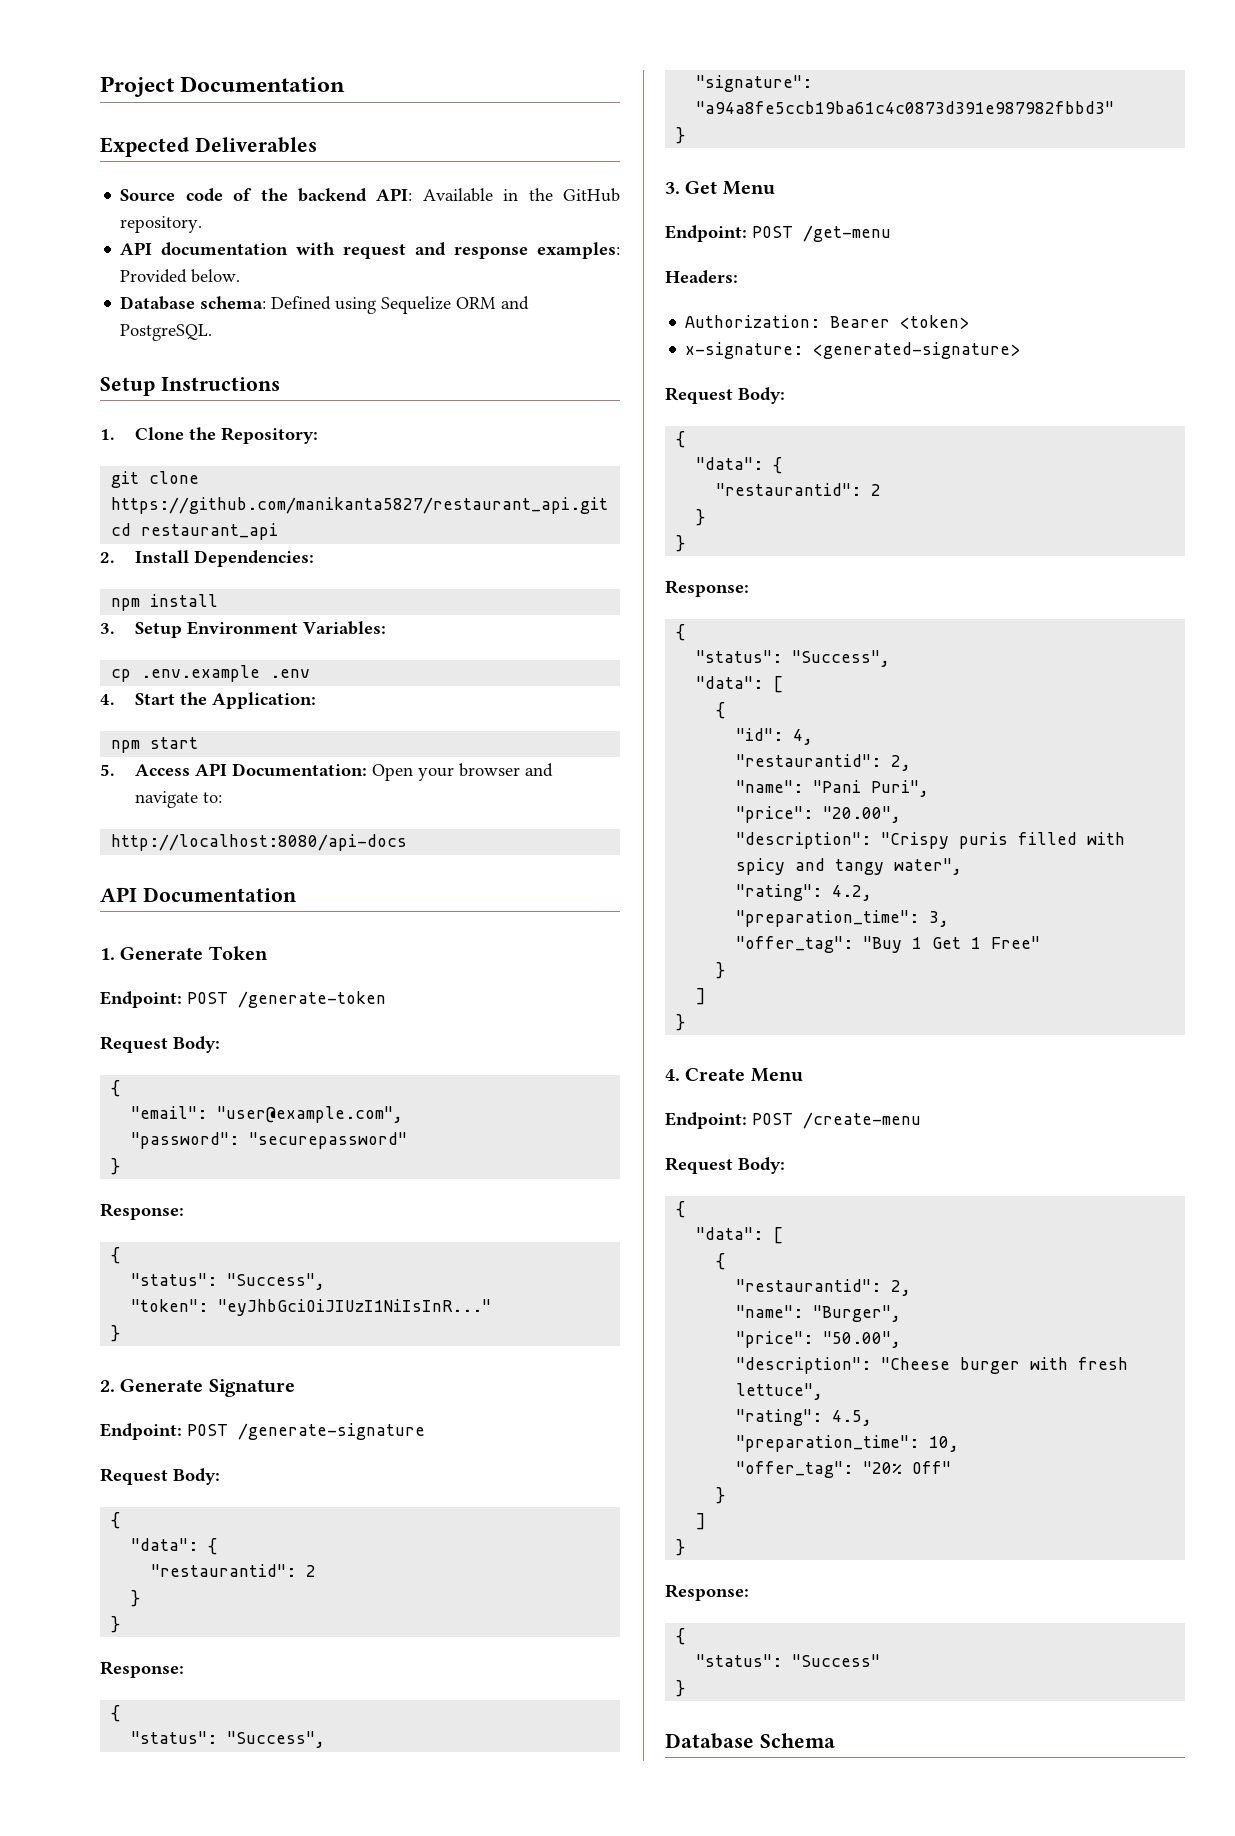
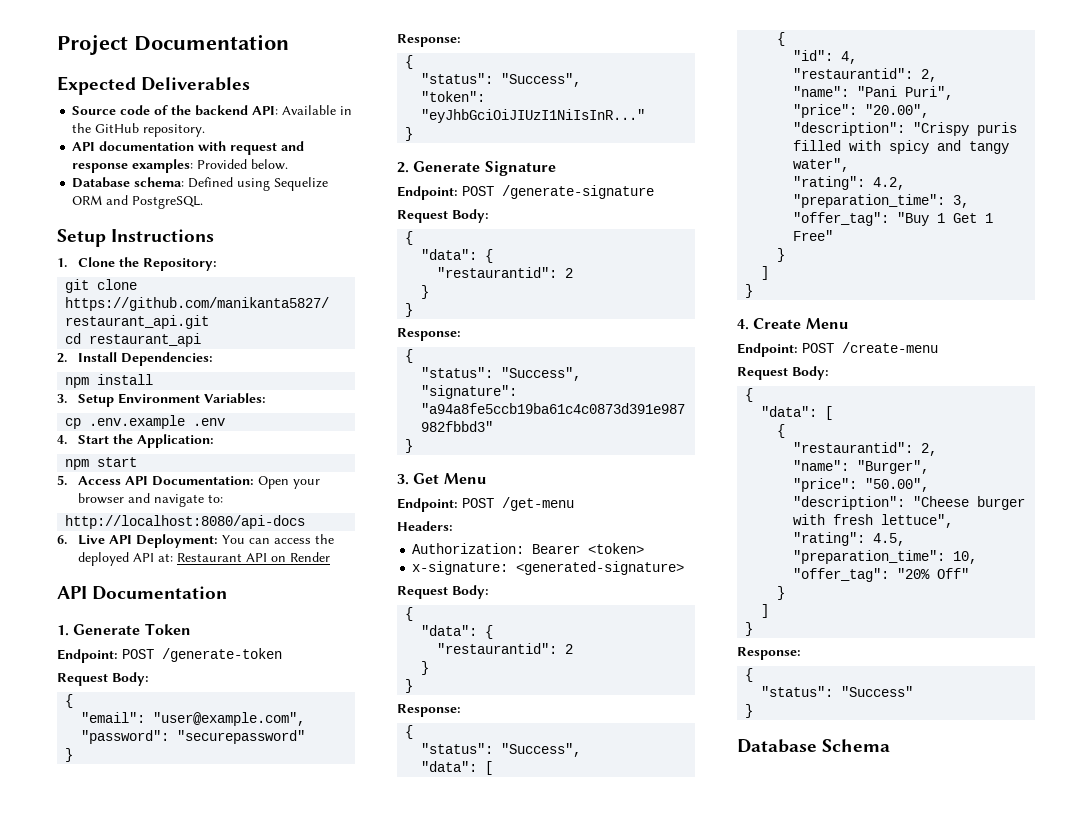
+ 6. Live API Deployment: You can access the deployed API at: Restaurant API on Render

